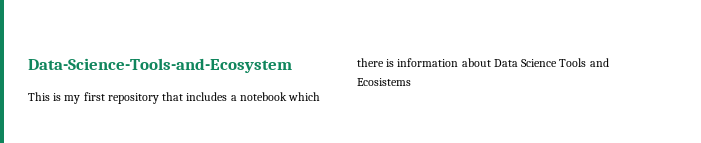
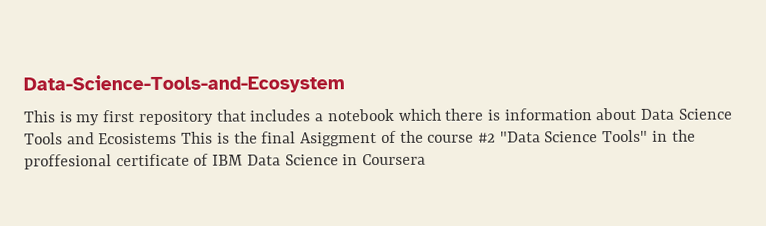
- This is my first repository that includes a notebook which there is information about Data Science Tools and Ecosistems
+ This is my first repository that includes a notebook which there is information about Data Science Tools and Ecosistems This is the final Asiggment of the course #2 "Data Science Tools" in the proffesional certificate of IBM Data Science in Coursera

